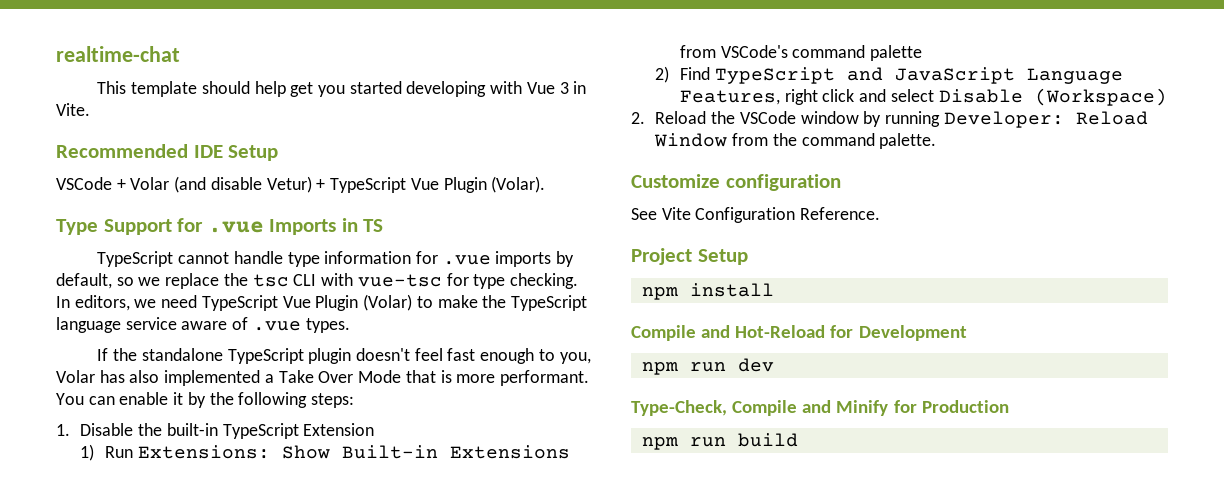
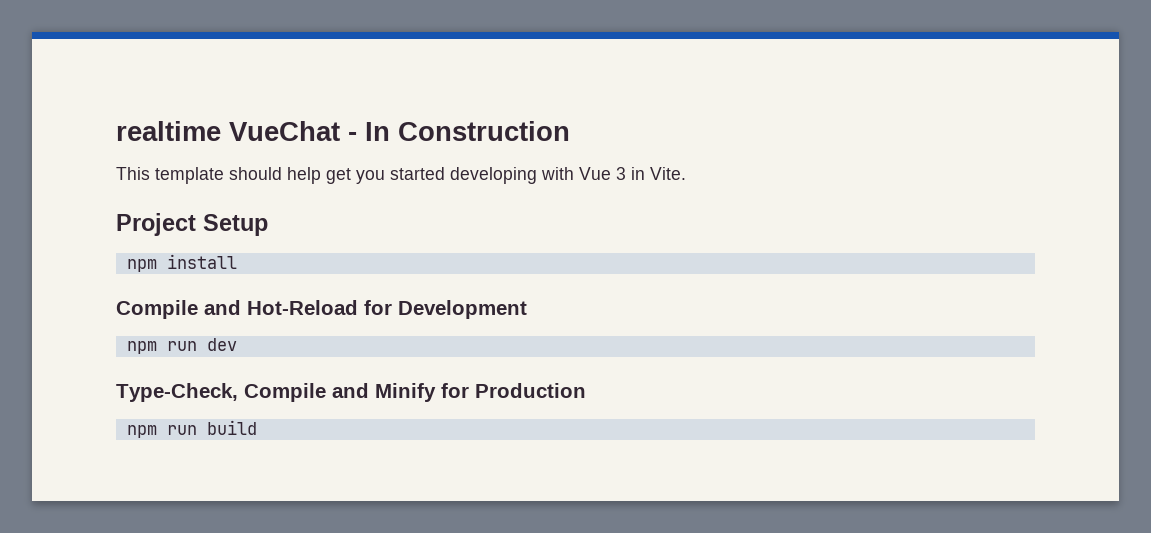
- realtime-chat
+ realtime VueChat - In Construction
- Recommended IDE Setup
- VSCode + Volar (and disable Vetur) + TypeScript Vue Plugin (Volar).
- Type Support for .vue Imports in TS
- TypeScript cannot handle type information for .vue imports by default, so we replace the tsc CLI with vue-tsc for type checking. In editors, we need TypeScript Vue Plugin (Volar) to make the TypeScript language service aware of .vue types.
- If the standalone TypeScript plugin doesn't feel fast enough to you, Volar has also implemented a Take Over Mode that is more performant. You can enable it by the following steps:
- 1. Disable the built-in TypeScript Extension
- 1) Run Extensions: Show Built-in Extensions from VSCode's command palette
- 2) Find TypeScript and JavaScript Language Features, right click and select Disable (Workspace)
- 2. Reload the VSCode window by running Developer: Reload Window from the command palette.
- Customize configuration
- See Vite Configuration Reference.

